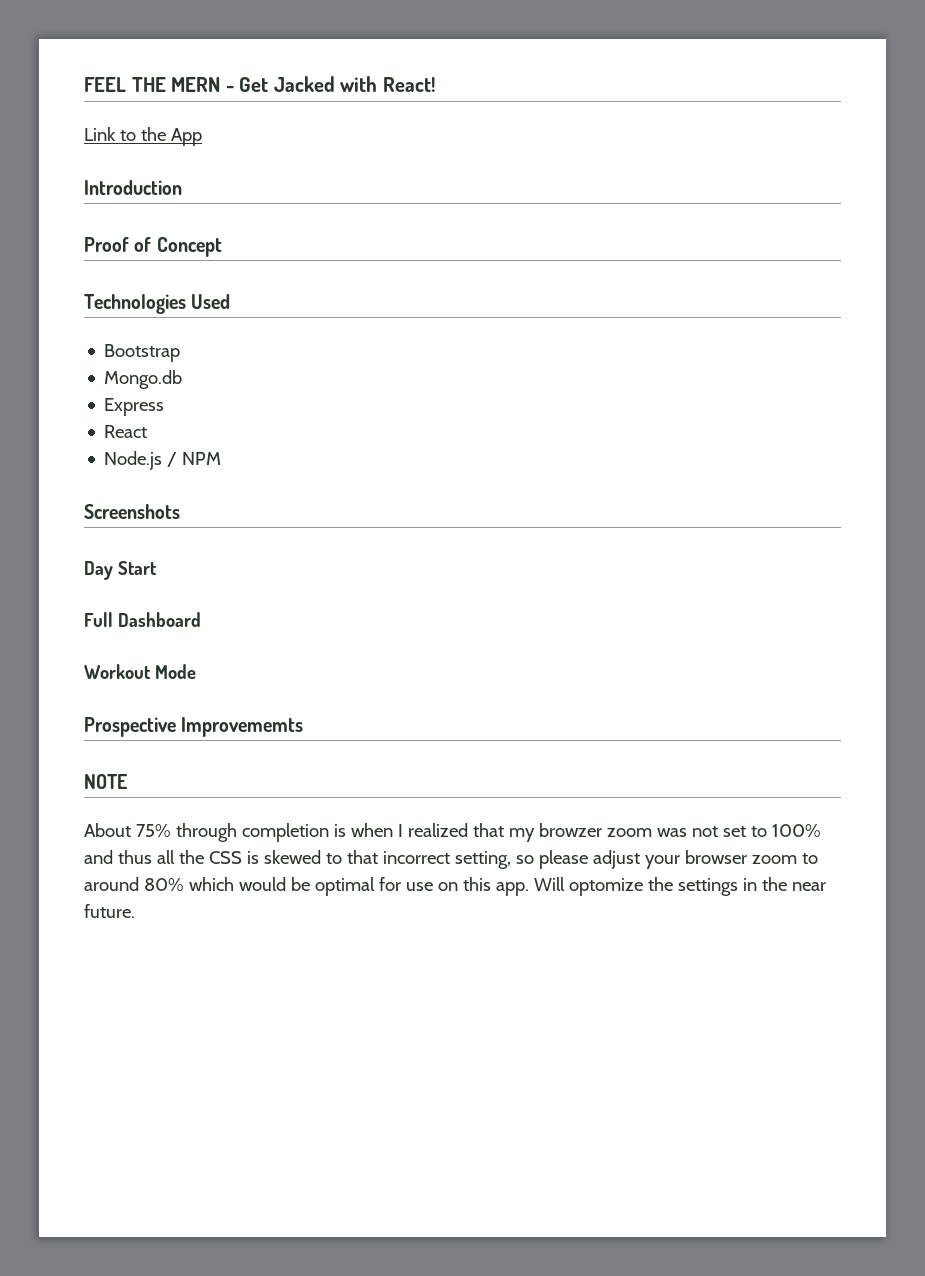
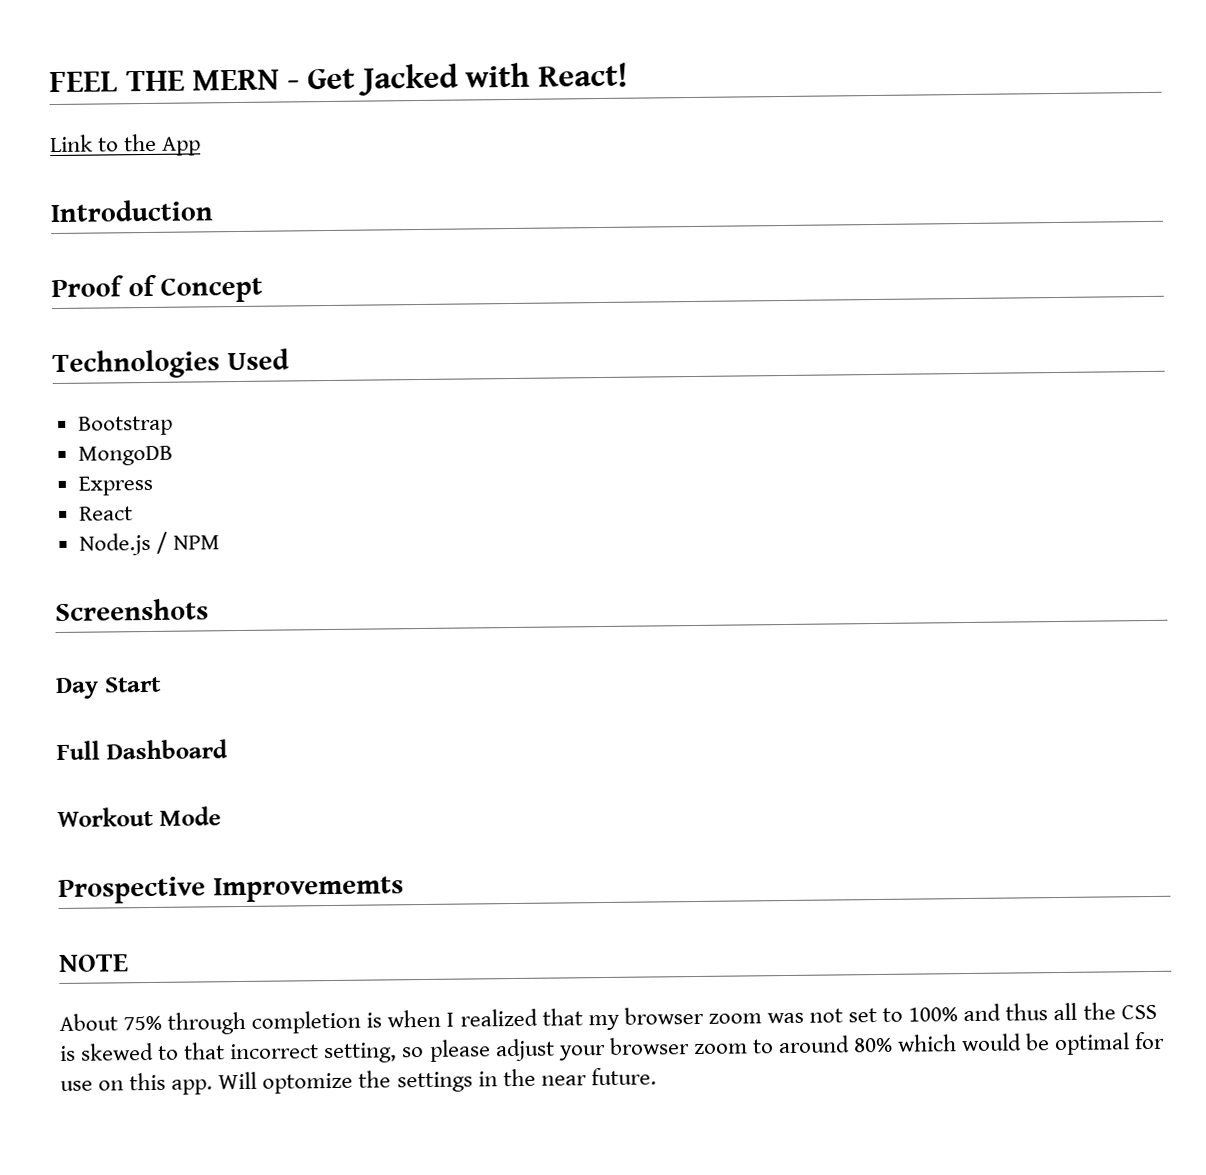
- Mongo.db
+ MongoDB
- About 75% through completion is when I realized that my browzer zoom was not set to 100% and thus all the CSS is skewed to that incorrect setting, so please adjust your browser zoom to around 80% which would be optimal for use on this app.
+ About 75% through completion is when I realized that my browser zoom was not set to 100% and thus all the CSS is skewed to that incorrect setting, so please adjust your browser zoom to around 80% which would be optimal for use on this app.

